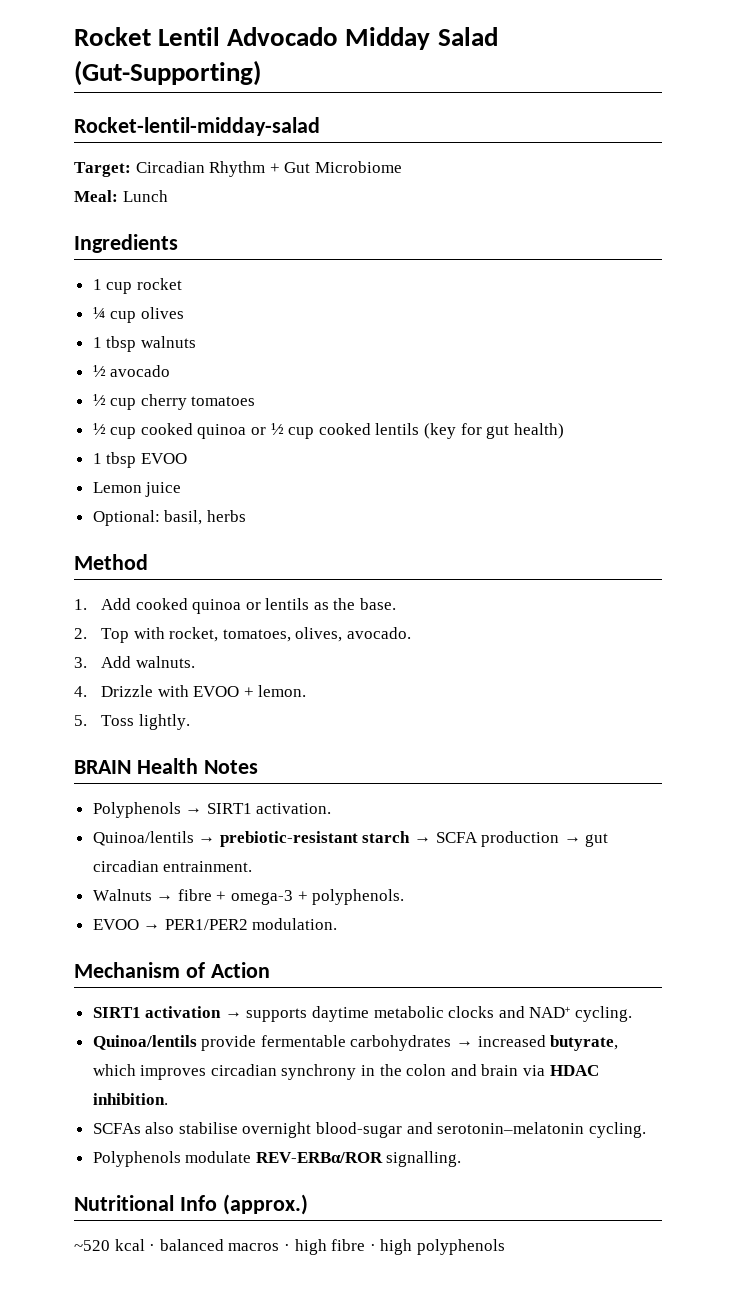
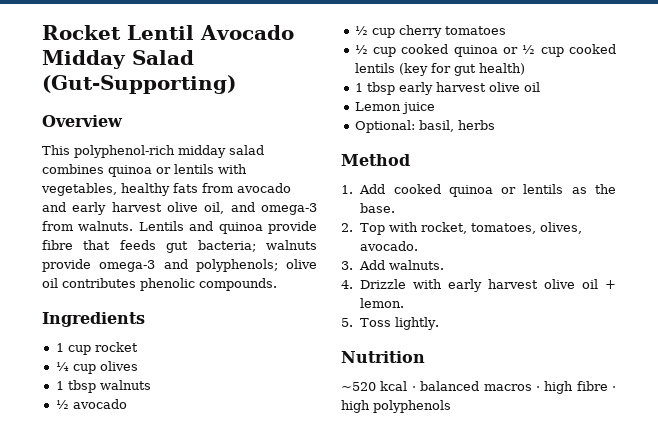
- Rocket Lentil Advocado Midday Salad (Gut-Supporting)
+ Rocket Lentil Avocado Midday Salad (Gut-Supporting)
- Rocket-lentil-midday-salad
- Target: Circadian Rhythm + Gut Microbiome
- Meal: Lunch
+ Overview
+ This polyphenol-rich midday salad combines quinoa or lentils with vegetables, healthy fats from avocado and early harvest olive oil, and omega-3 from walnuts. Lentils and quinoa provide fibre that feeds gut bacteria; walnuts provide omega-3 and polyphenols; olive oil contributes phenolic compounds.
- 1 tbsp EVOO
+ 1 tbsp early harvest olive oil
- 4. Drizzle with EVOO + lemon.
+ 4. Drizzle with early harvest olive oil + lemon.
- BRAIN Health Notes
- Polyphenols → SIRT1 activation.
- Quinoa/lentils → prebiotic-resistant starch → SCFA production → gut circadian entrainment.
- Walnuts → fibre + omega-3 + polyphenols.
- EVOO → PER1/PER2 modulation.
- Mechanism of Action
- SIRT1 activation → supports daytime metabolic clocks and NAD⁺ cycling.
- Quinoa/lentils provide fermentable carbohydrates → increased butyrate, which improves circadian synchrony in the colon and brain via HDAC inhibition.
- SCFAs also stabilise overnight blood-sugar and serotonin–melatonin cycling.
- Polyphenols modulate REV-ERBα/ROR signalling.
- Nutritional Info (approx.)
+ Nutrition

